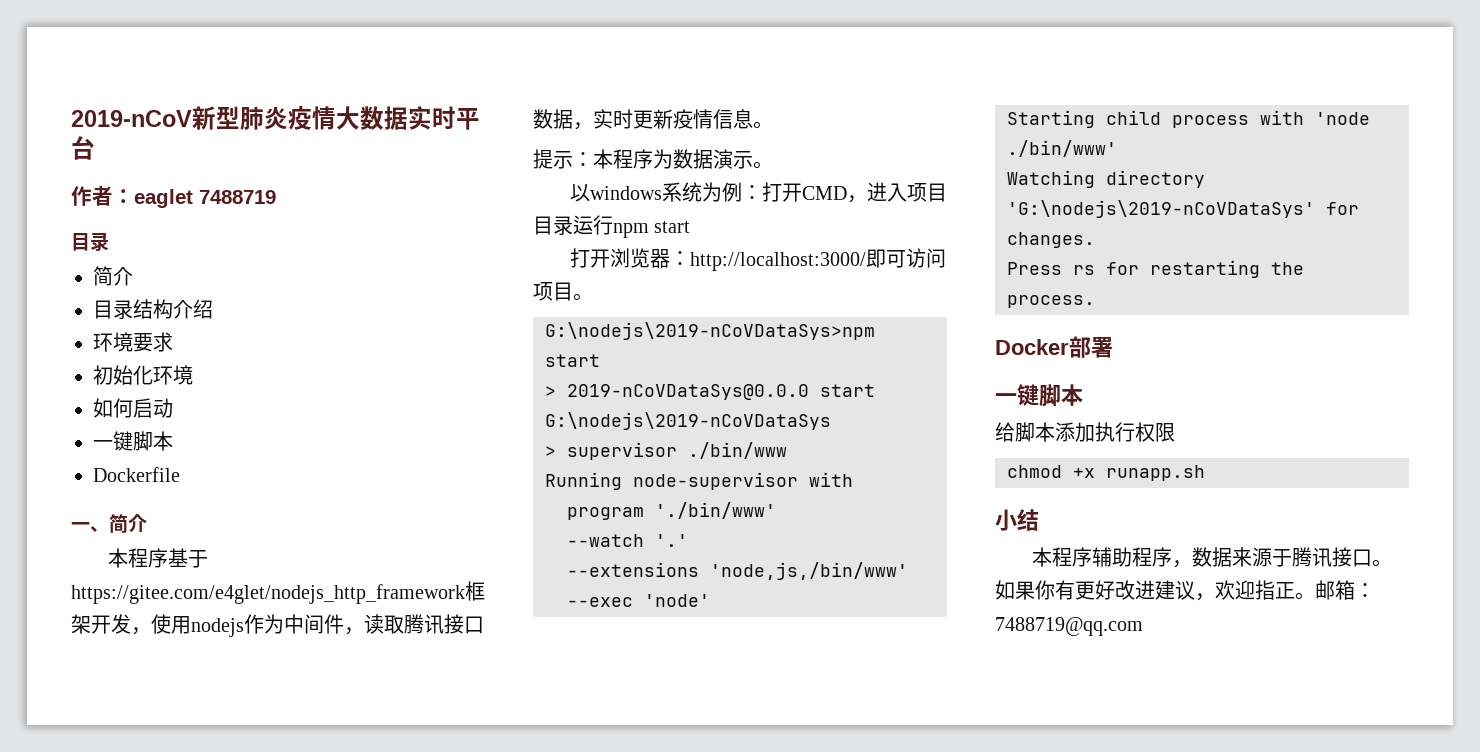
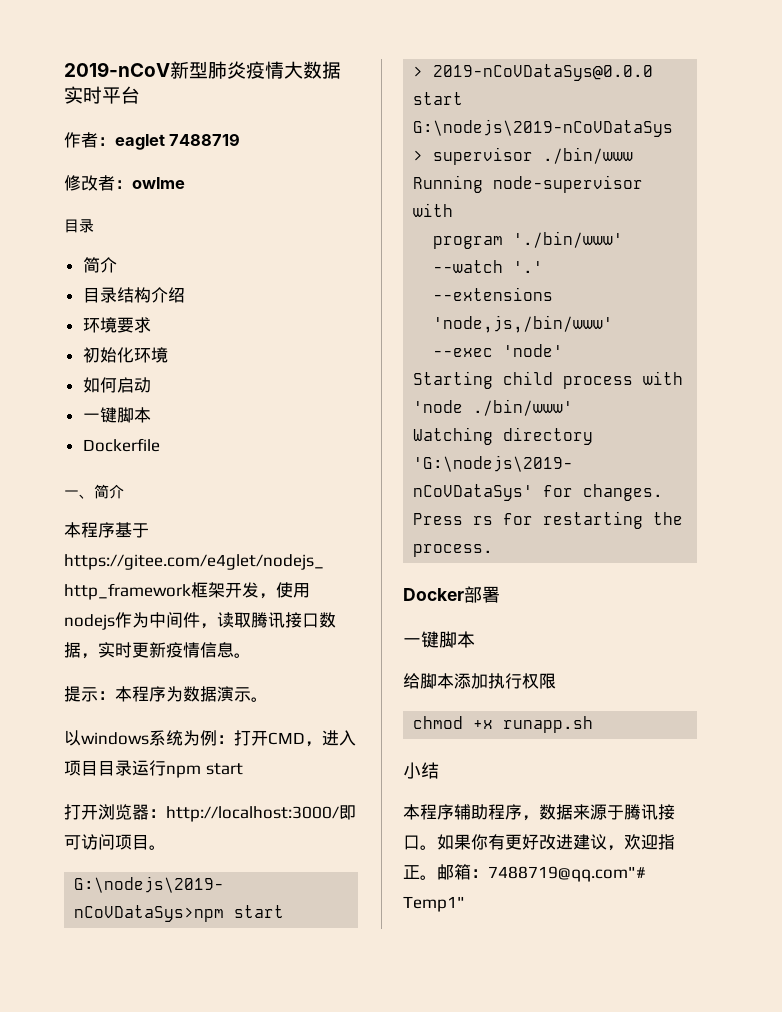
+ 修改者：owlme
- 邮箱：7488719@qq.com
+ 邮箱：7488719@qq.com"# Temp1"

